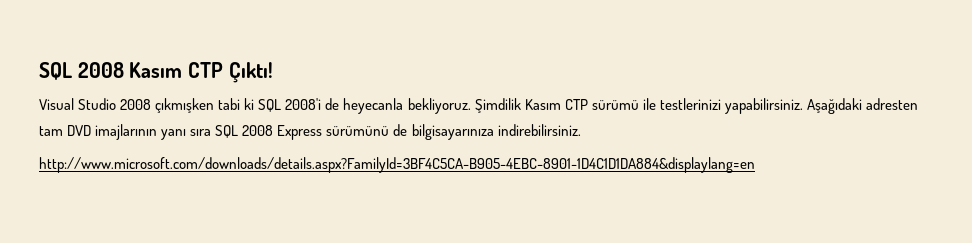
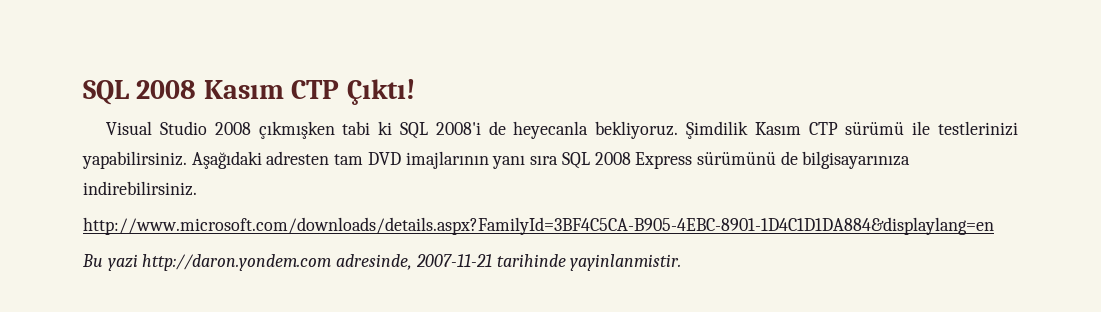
+ Bu yazi http://daron.yondem.com adresinde, 2007-11-21 tarihinde yayinlanmistir.

